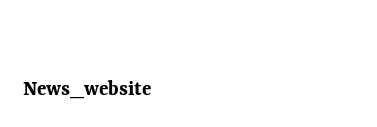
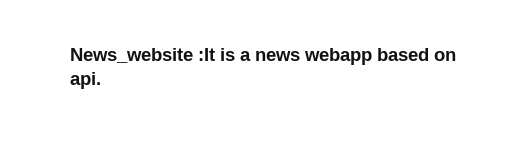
- News_website
+ News_website :It is a news webapp based on api.

